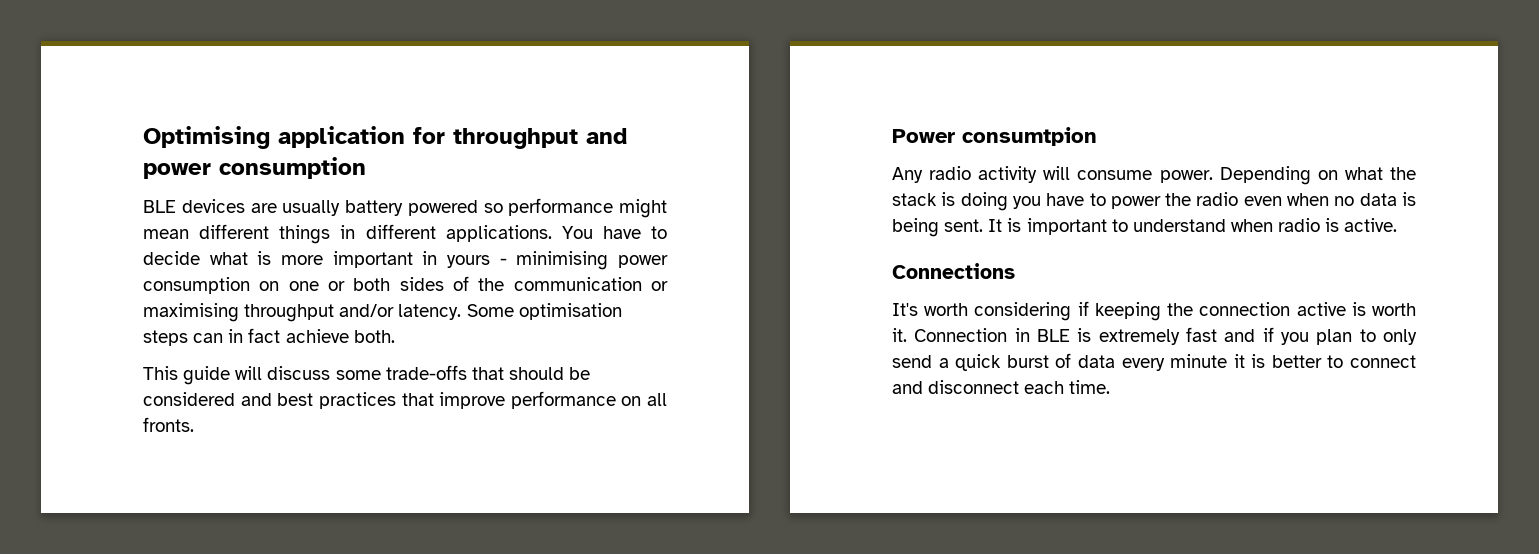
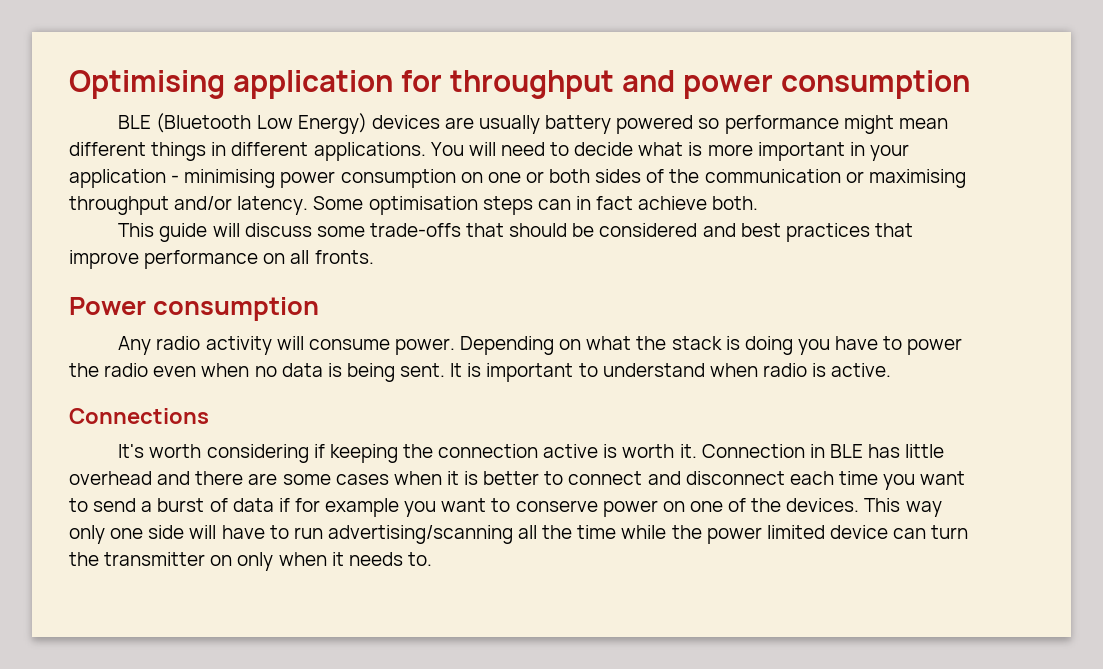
- BLE devices are usually battery powered so performance might mean different things in different applications.
+ BLE (Bluetooth Low Energy) devices are usually battery powered so performance might mean different things in different applications.
- You have to decide what is more important in yours - minimising power consumption on one or both sides of the communication or maximising throughput and/or latency.
+ You will need to decide what is more important in your application - minimising power consumption on one or both sides of the communication or maximising throughput and/or latency.
- Power consumtpion
+ Power consumption
- Connection in BLE is extremely fast and if you plan to only send a quick burst of data every minute it is better to connect and disconnect each time.
+ Connection in BLE has little overhead and there are some cases when it is better to connect and disconnect each time you want to send a burst of data if for example you want to conserve power on one of the devices. This way only one side will have to run advertising/scanning all the time while the power limited device can turn the transmitter on only when it needs to.

